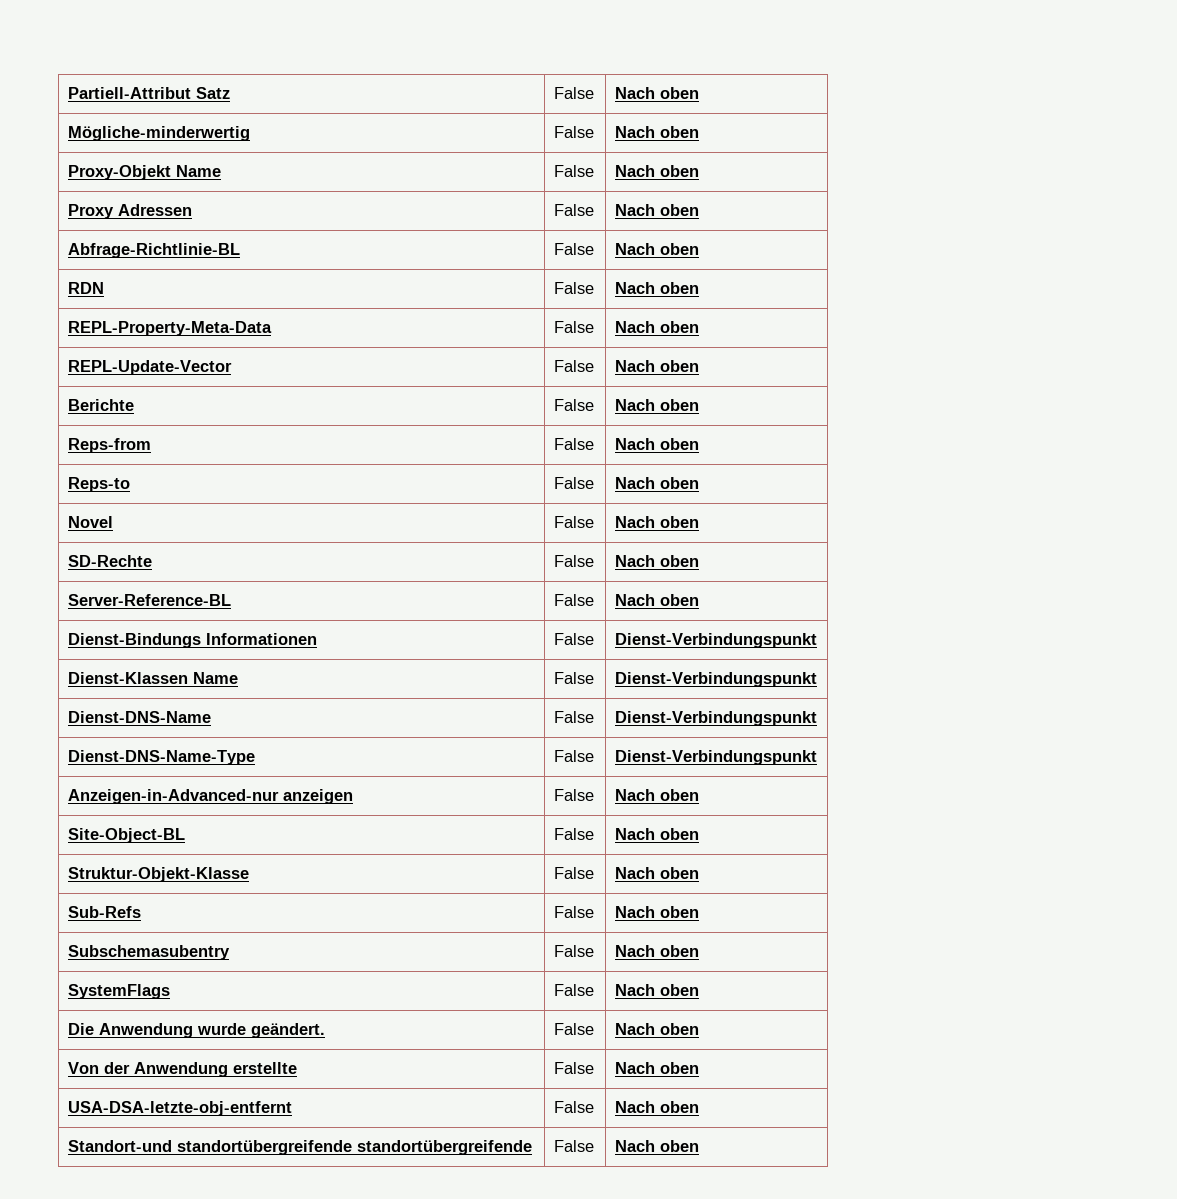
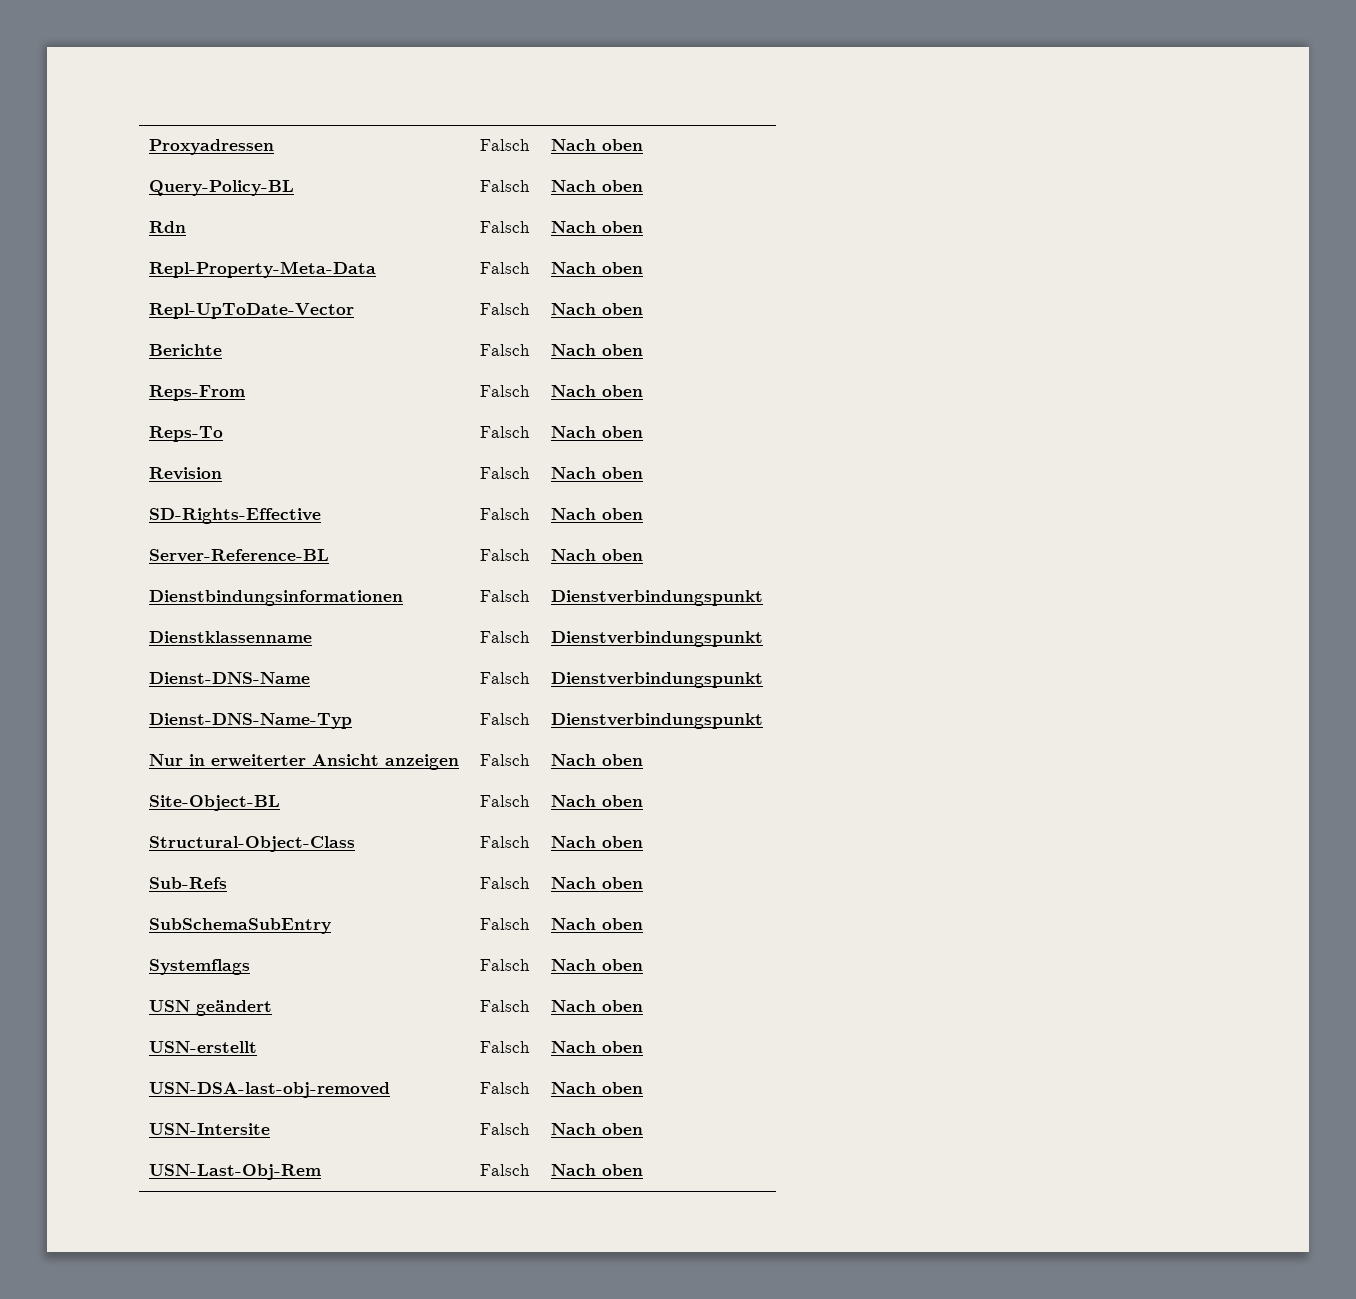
- Partiell-Attribut Satz | False | Nach oben
- Mögliche-minderwertig | False | Nach oben
- Proxy-Objekt Name | False | Nach oben
- Proxy Adressen | False | Nach oben
- Abfrage-Richtlinie-BL | False | Nach oben
- RDN | False | Nach oben
- REPL-Property-Meta-Data | False | Nach oben
- REPL-Update-Vector | False | Nach oben
+ Proxyadressen | Falsch | Nach oben
+ Query-Policy-BL | Falsch | Nach oben
+ Rdn | Falsch | Nach oben
+ Repl-Property-Meta-Data | Falsch | Nach oben
+ Repl-UpToDate-Vector | Falsch | Nach oben
- Berichte | False | Nach oben
- Reps-from | False | Nach oben
- Reps-to | False | Nach oben
- Novel | False | Nach oben
- SD-Rechte | False | Nach oben
+ Berichte | Falsch | Nach oben
+ Reps-From | Falsch | Nach oben
+ Reps-To | Falsch | Nach oben
+ Revision | Falsch | Nach oben
+ SD-Rights-Effective | Falsch | Nach oben
- Server-Reference-BL | False | Nach oben
- Dienst-Bindungs Informationen | False | Dienst-Verbindungspunkt
- Dienst-Klassen Name | False | Dienst-Verbindungspunkt
- Dienst-DNS-Name | False | Dienst-Verbindungspunkt
- Dienst-DNS-Name-Type | False | Dienst-Verbindungspunkt
- Anzeigen-in-Advanced-nur anzeigen | False | Nach oben
+ Server-Reference-BL | Falsch | Nach oben
+ Dienstbindungsinformationen | Falsch | Dienstverbindungspunkt
+ Dienstklassenname | Falsch | Dienstverbindungspunkt
+ Dienst-DNS-Name | Falsch | Dienstverbindungspunkt
+ Dienst-DNS-Name-Typ | Falsch | Dienstverbindungspunkt
+ Nur in erweiterter Ansicht anzeigen | Falsch | Nach oben
- Site-Object-BL | False | Nach oben
- Struktur-Objekt-Klasse | False | Nach oben
+ Site-Object-BL | Falsch | Nach oben
+ Structural-Object-Class | Falsch | Nach oben
- Sub-Refs | False | Nach oben
- Subschemasubentry | False | Nach oben
- SystemFlags | False | Nach oben
- Die Anwendung wurde geändert. | False | Nach oben
- Von der Anwendung erstellte | False | Nach oben
- USA-DSA-letzte-obj-entfernt | False | Nach oben
- Standort-und standortübergreifende standortübergreifende | False | Nach oben
+ Sub-Refs | Falsch | Nach oben
+ SubSchemaSubEntry | Falsch | Nach oben
+ Systemflags | Falsch | Nach oben
+ USN geändert | Falsch | Nach oben
+ USN-erstellt | Falsch | Nach oben
+ USN-DSA-last-obj-removed | Falsch | Nach oben
+ USN-Intersite | Falsch | Nach oben
+ USN-Last-Obj-Rem | Falsch | Nach oben

